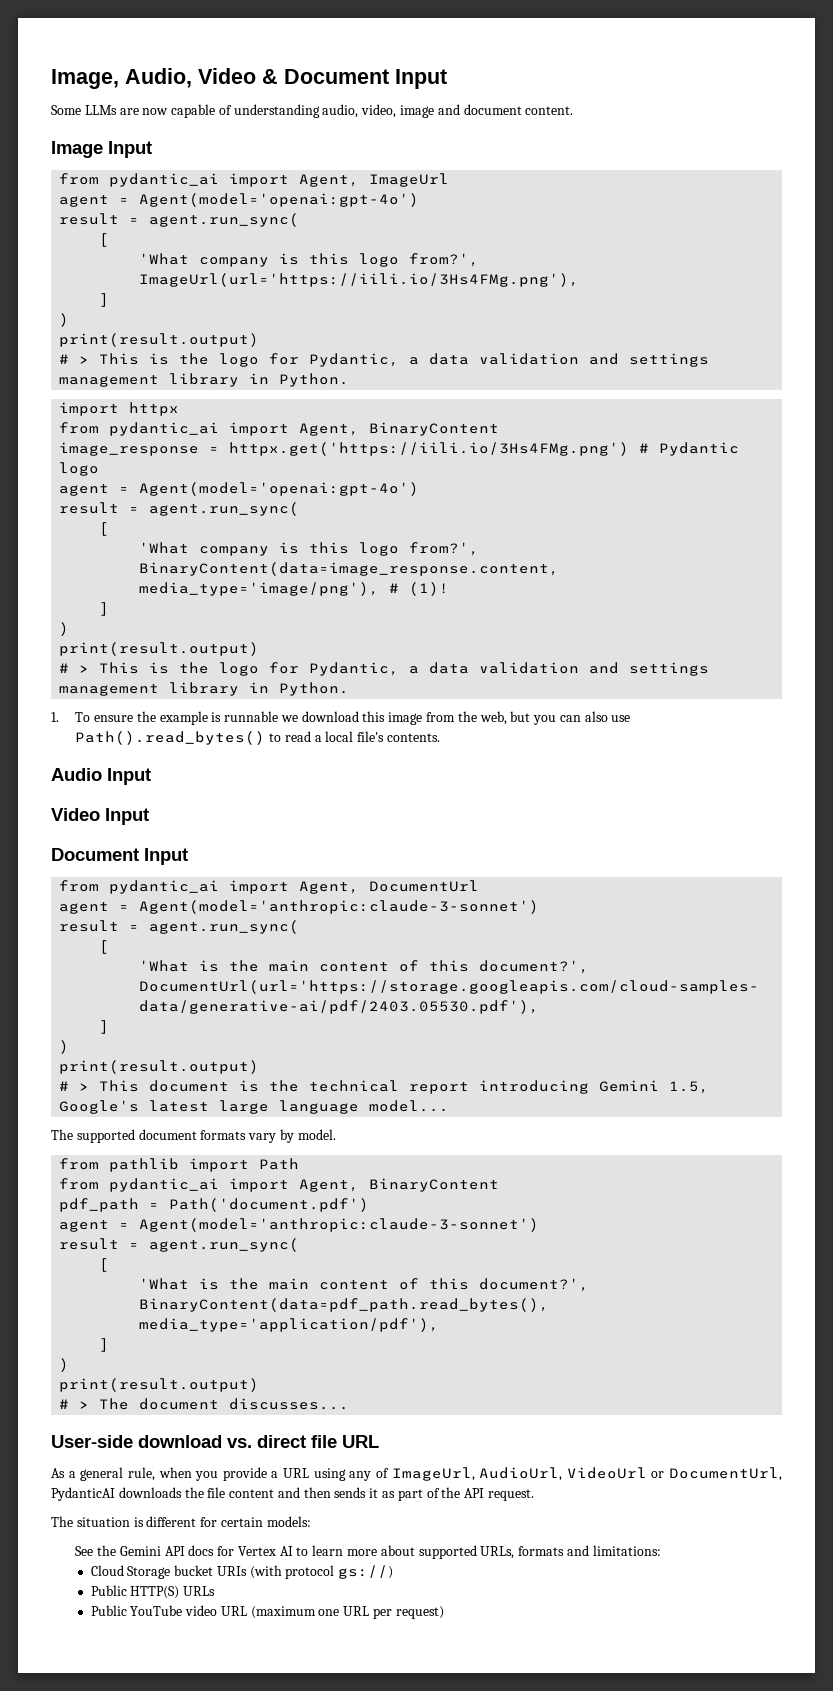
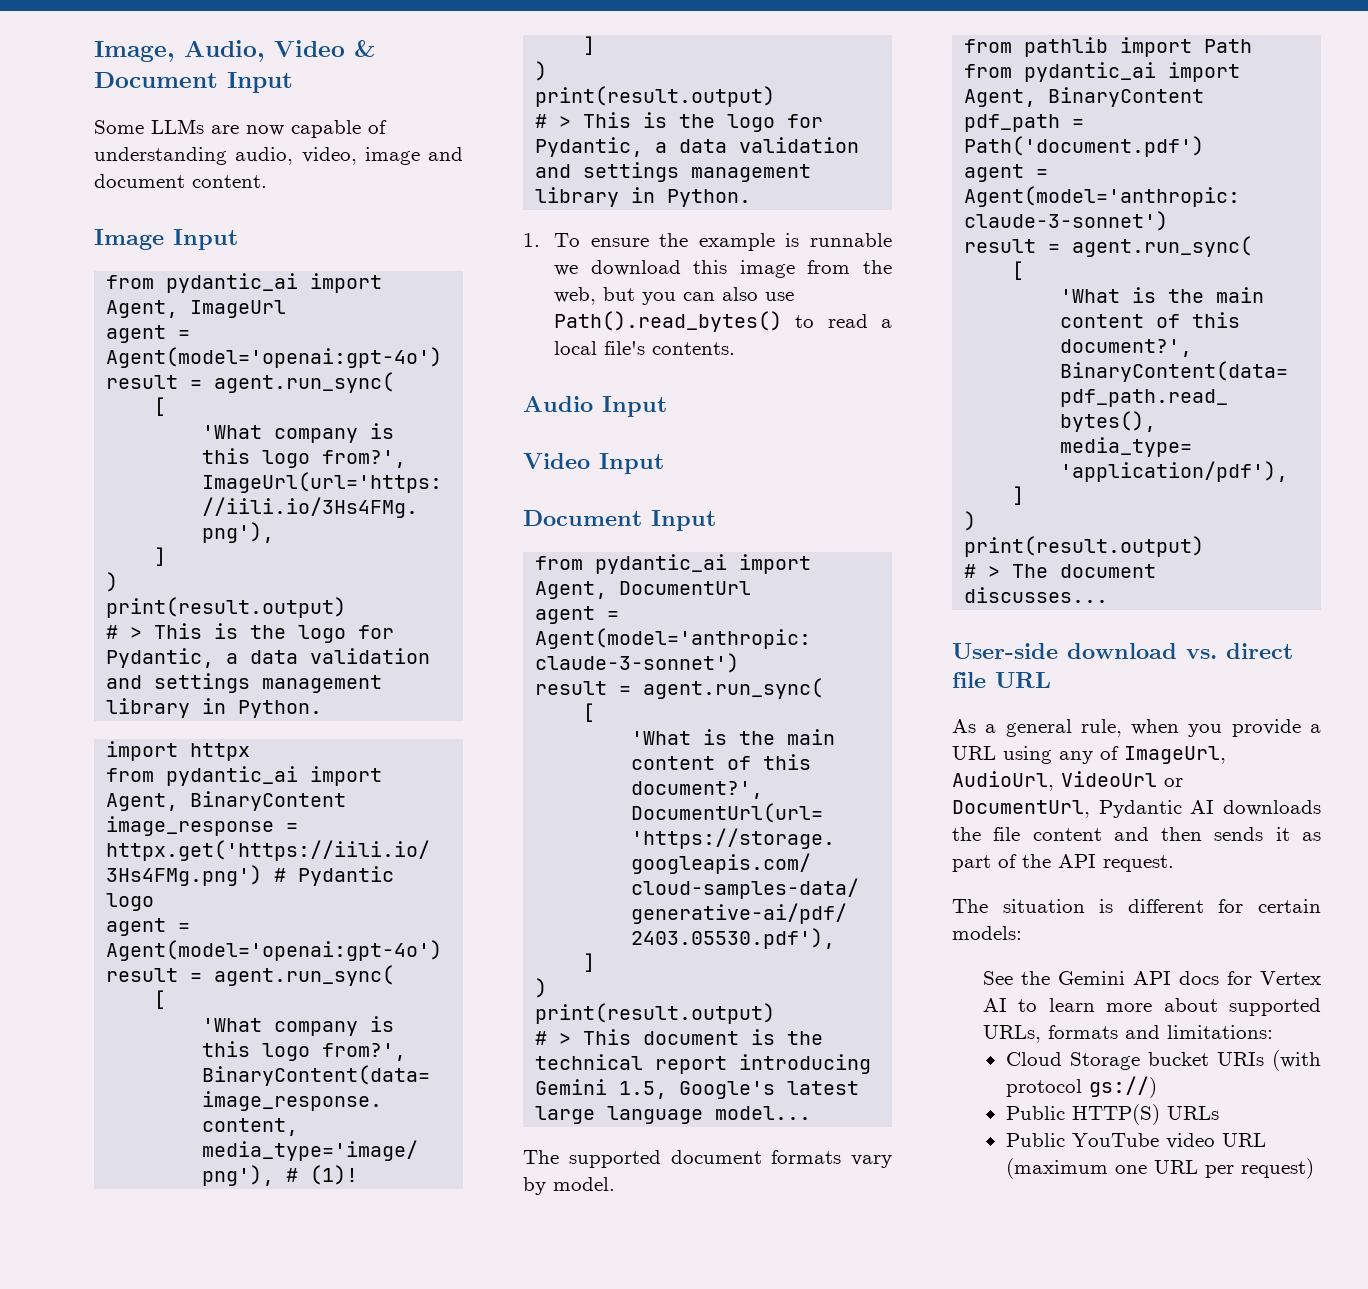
- As a general rule, when you provide a URL using any of ImageUrl, AudioUrl, VideoUrl or DocumentUrl, PydanticAI downloads the file content and then sends it as part of the API request.
+ As a general rule, when you provide a URL using any of ImageUrl, AudioUrl, VideoUrl or DocumentUrl, Pydantic AI downloads the file content and then sends it as part of the API request.

